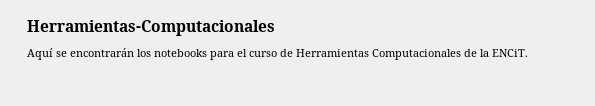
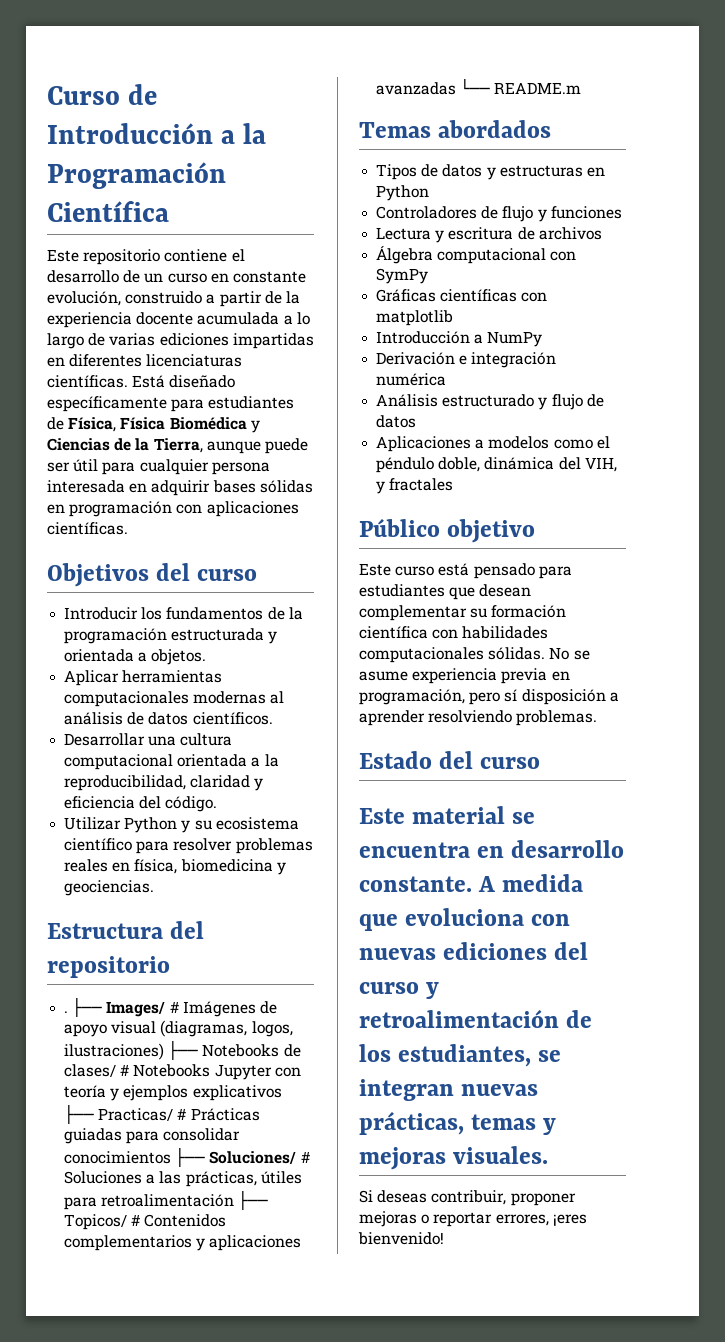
- Herramientas-Computacionales
- Aquí se encontrarán los notebooks para el curso de Herramientas Computacionales de la ENCiT.
+ Curso de Introducción a la Programación Científica
+ Este repositorio contiene el desarrollo de un curso en constante evolución, construido a partir de la experiencia docente acumulada a lo largo de varias ediciones impartidas en diferentes licenciaturas científicas. Está diseñado específicamente para estudiantes de Física, Física Biomédica y Ciencias de la Tierra, aunque puede ser útil para cualquier persona interesada en adquirir bases sólidas en programación con aplicaciones científicas.
+ Objetivos del curso
+ Introducir los fundamentos de la programación estructurada y orientada a objetos.
+ Aplicar herramientas computacionales modernas al análisis de datos científicos.
+ Desarrollar una cultura computacional orientada a la reproducibilidad, claridad y eficiencia del código.
+ Utilizar Python y su ecosistema científico para resolver problemas reales en física, biomedicina y geociencias.
+ Estructura del repositorio
+ . ├── Images/ # Imágenes de apoyo visual (diagramas, logos, ilustraciones) ├── Notebooks de clases/ # Notebooks Jupyter con teoría y ejemplos explicativos ├── Practicas/ # Prácticas guiadas para consolidar conocimientos ├── Soluciones/ # Soluciones a las prácticas, útiles para retroalimentación ├── Topicos/ # Contenidos complementarios y aplicaciones avanzadas └── README.m
+ Temas abordados
+ Tipos de datos y estructuras en Python
+ Controladores de flujo y funciones
+ Lectura y escritura de archivos
+ Álgebra computacional con SymPy
+ Gráficas científicas con matplotlib
+ Introducción a NumPy
+ Derivación e integración numérica
+ Análisis estructurado y flujo de datos
+ Aplicaciones a modelos como el péndulo doble, dinámica del VIH, y fractales
+ Público objetivo
+ Este curso está pensado para estudiantes que desean complementar su formación científica con habilidades computacionales sólidas. No se asume experiencia previa en programación, pero sí disposición a aprender resolviendo problemas.
+ Estado del curso
+ Este material se encuentra en desarrollo constante. A medida que evoluciona con nuevas ediciones del curso y retroalimentación de los estudiantes, se integran nuevas prácticas, temas y mejoras visuales.
+ Si deseas contribuir, proponer mejoras o reportar errores, ¡eres bienvenido!

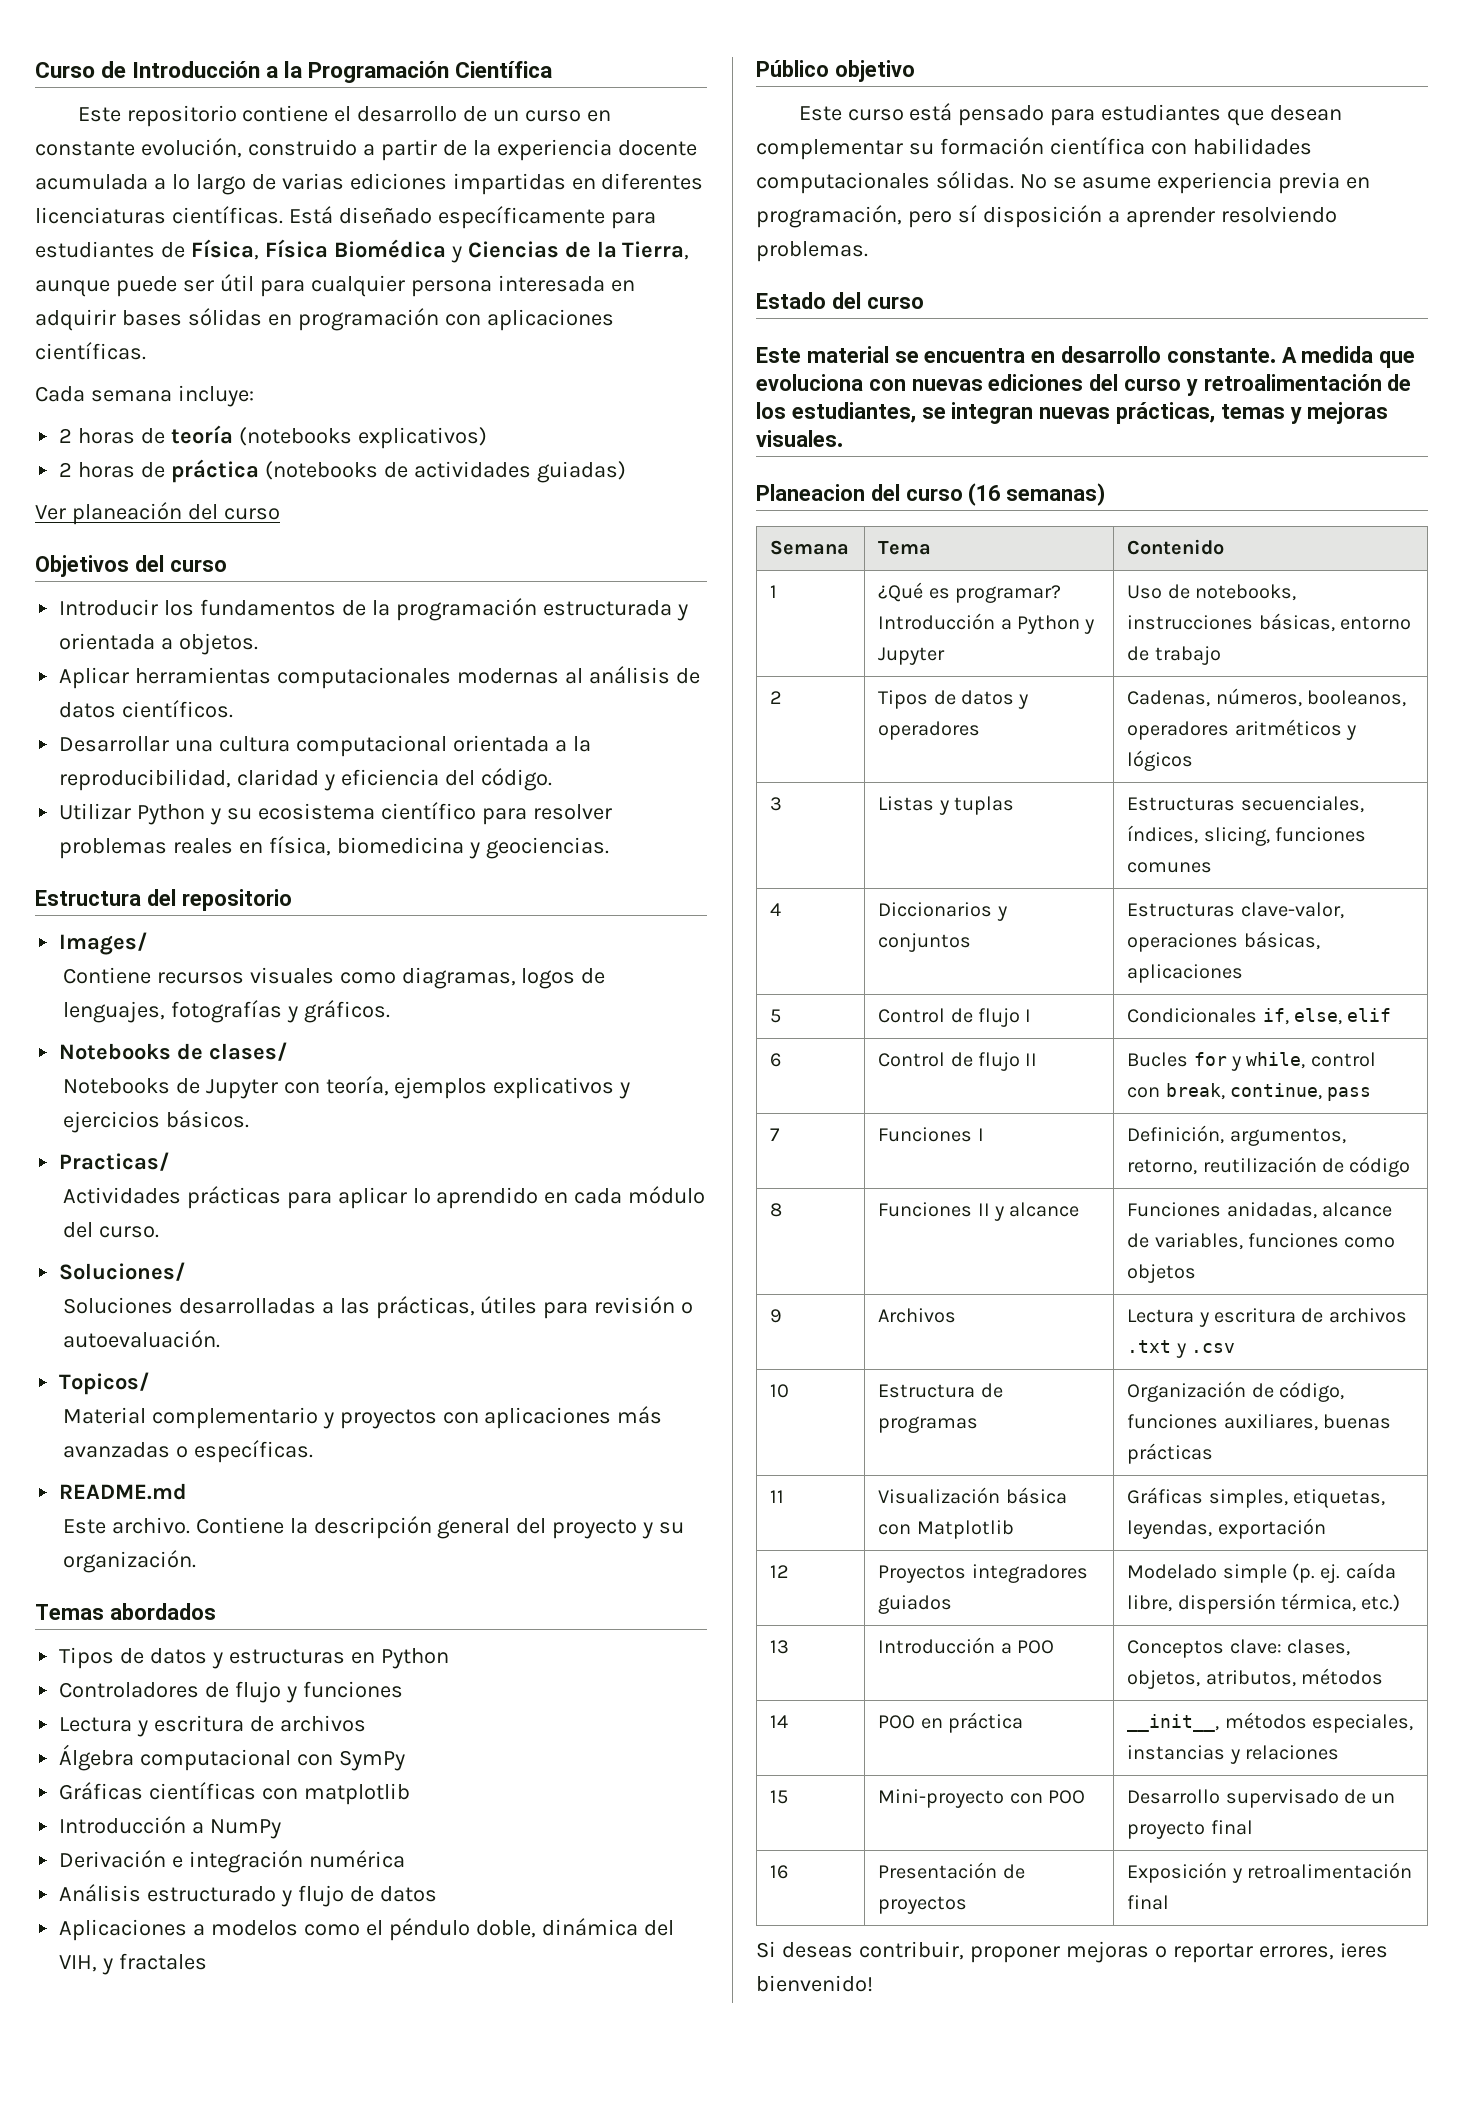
+ Cada semana incluye:
+ 2 horas de teoría (notebooks explicativos)
+ 2 horas de práctica (notebooks de actividades guiadas)
+ Ver planeación del curso
- . ├── Images/ # Imágenes de apoyo visual (diagramas, logos, ilustraciones) ├── Notebooks de clases/ # Notebooks Jupyter con teoría y ejemplos explicativos ├── Practicas/ # Prácticas guiadas para consolidar conocimientos ├── Soluciones/ # Soluciones a las prácticas, útiles para retroalimentación ├── Topicos/ # Contenidos complementarios y aplicaciones avanzadas └── README.m
+ Images/
+ Contiene recursos visuales como diagramas, logos de lenguajes, fotografías y gráficos.
+ Notebooks de clases/
+ Notebooks de Jupyter con teoría, ejemplos explicativos y ejercicios básicos.
+ Practicas/
+ Actividades prácticas para aplicar lo aprendido en cada módulo del curso.
+ Soluciones/
+ Soluciones desarrolladas a las prácticas, útiles para revisión o autoevaluación.
+ Topicos/
+ Material complementario y proyectos con aplicaciones más avanzadas o específicas.
+ README.md
+ Este archivo. Contiene la descripción general del proyecto y su organización.
+ Planeacion del curso (16 semanas)
+ Semana | Tema | Contenido
+ 1 | ¿Qué es programar? Introducción a Python y Jupyter | Uso de notebooks, instrucciones básicas, entorno de trabajo
+ 2 | Tipos de datos y operadores | Cadenas, números, booleanos, operadores aritméticos y lógicos
+ 3 | Listas y tuplas | Estructuras secuenciales, índices, slicing, funciones comunes
+ 4 | Diccionarios y conjuntos | Estructuras clave-valor, operaciones básicas, aplicaciones
+ 5 | Control de flujo I | Condicionales if, else, elif
+ 6 | Control de flujo II | Bucles for y while, control con break, continue, pass
+ 7 | Funciones I | Definición, argumentos, retorno, reutilización de código
+ 8 | Funciones II y alcance | Funciones anidadas, alcance de variables, funciones como objetos
+ 9 | Archivos | Lectura y escritura de archivos .txt y .csv
+ 10 | Estructura de programas | Organización de código, funciones auxiliares, buenas prácticas
+ 11 | Visualización básica con Matplotlib | Gráficas simples, etiquetas, leyendas, exportación
+ 12 | Proyectos integradores guiados | Modelado simple (p. ej. caída libre, dispersión térmica, etc.)
+ 13 | Introducción a POO | Conceptos clave: clases, objetos, atributos, métodos
+ 14 | POO en práctica | __init__, métodos especiales, instancias y relaciones
+ 15 | Mini-proyecto con POO | Desarrollo supervisado de un proyecto final
+ 16 | Presentación de proyectos | Exposición y retroalimentación final

